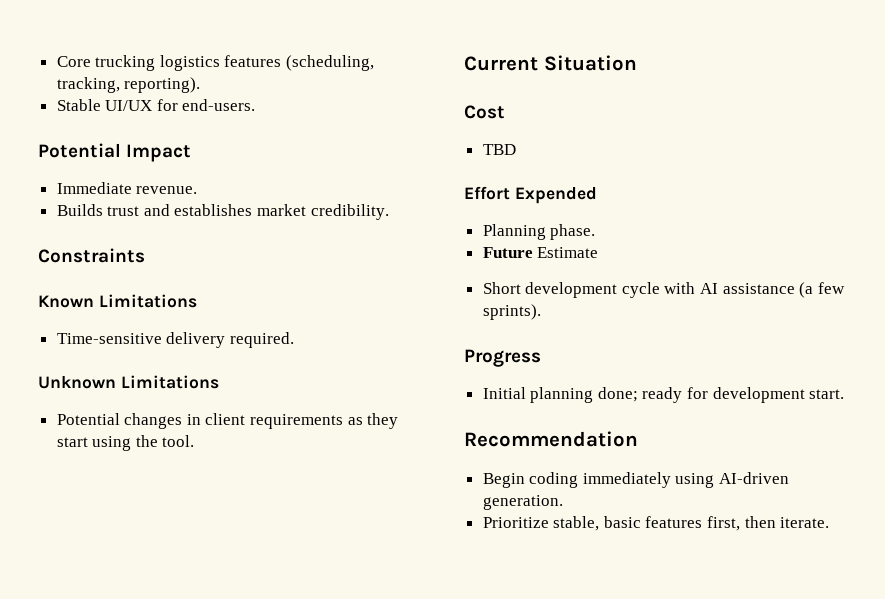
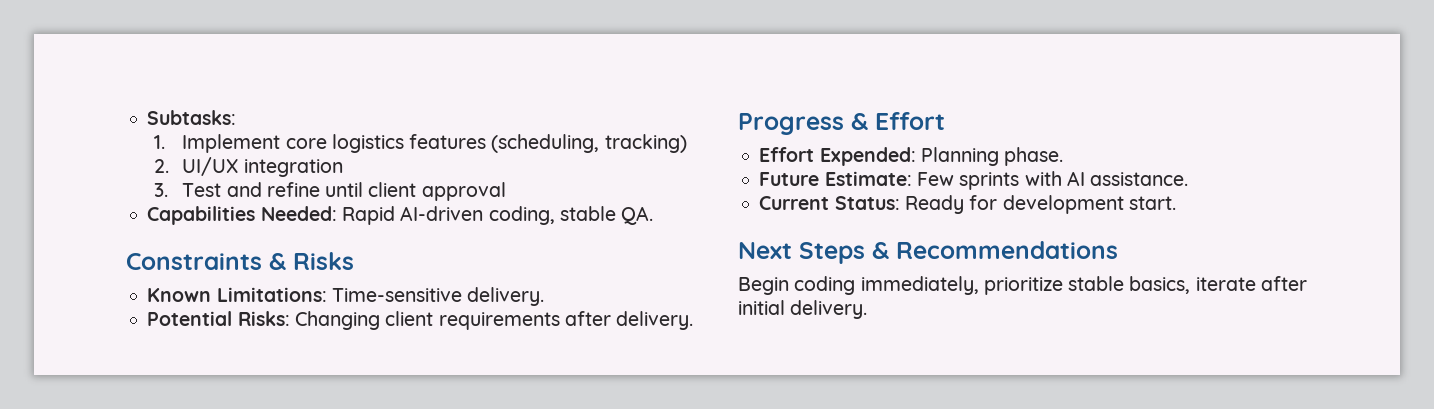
- Core trucking logistics features (scheduling, tracking, reporting).
- Stable UI/UX for end-users.
- Potential Impact
- Immediate revenue.
- Builds trust and establishes market credibility.
- Constraints
- Known Limitations
- Time-sensitive delivery required.
- Unknown Limitations
- Potential changes in client requirements as they start using the tool.
- Current Situation
- Cost
- TBD
- Effort Expended
- Planning phase.
+ Subtasks:
+ 1. Implement core logistics features (scheduling, tracking)
+ 2. UI/UX integration
+ 3. Test and refine until client approval
+ Capabilities Needed: Rapid AI-driven coding, stable QA.
+ Constraints & Risks
+ Known Limitations: Time-sensitive delivery.
+ Potential Risks: Changing client requirements after delivery.
+ Progress & Effort
+ Effort Expended: Planning phase.
- Future Estimate
- Short development cycle with AI assistance (a few sprints).
- Progress
- Initial planning done; ready for development start.
- Recommendation
- Begin coding immediately using AI-driven generation.
- Prioritize stable, basic features first, then iterate.
+ Future Estimate: Few sprints with AI assistance.
+ Current Status: Ready for development start.
+ Next Steps & Recommendations
+ Begin coding immediately, prioritize stable basics, iterate after initial delivery.

